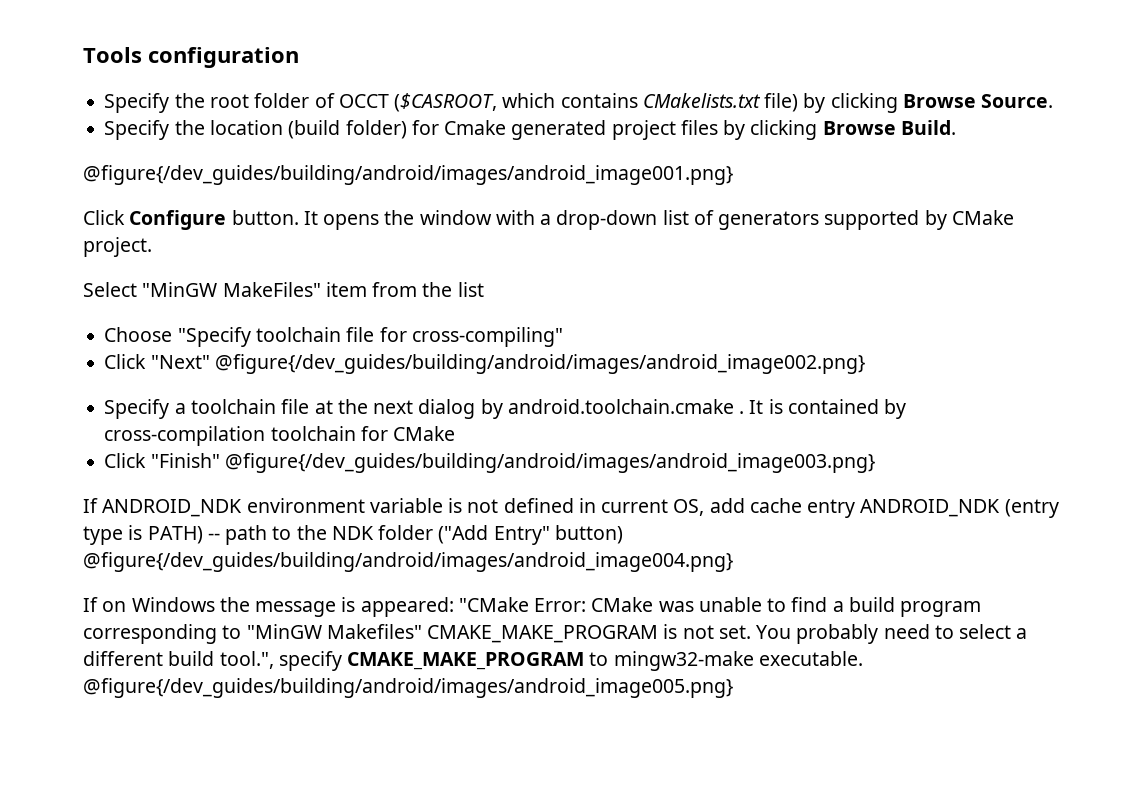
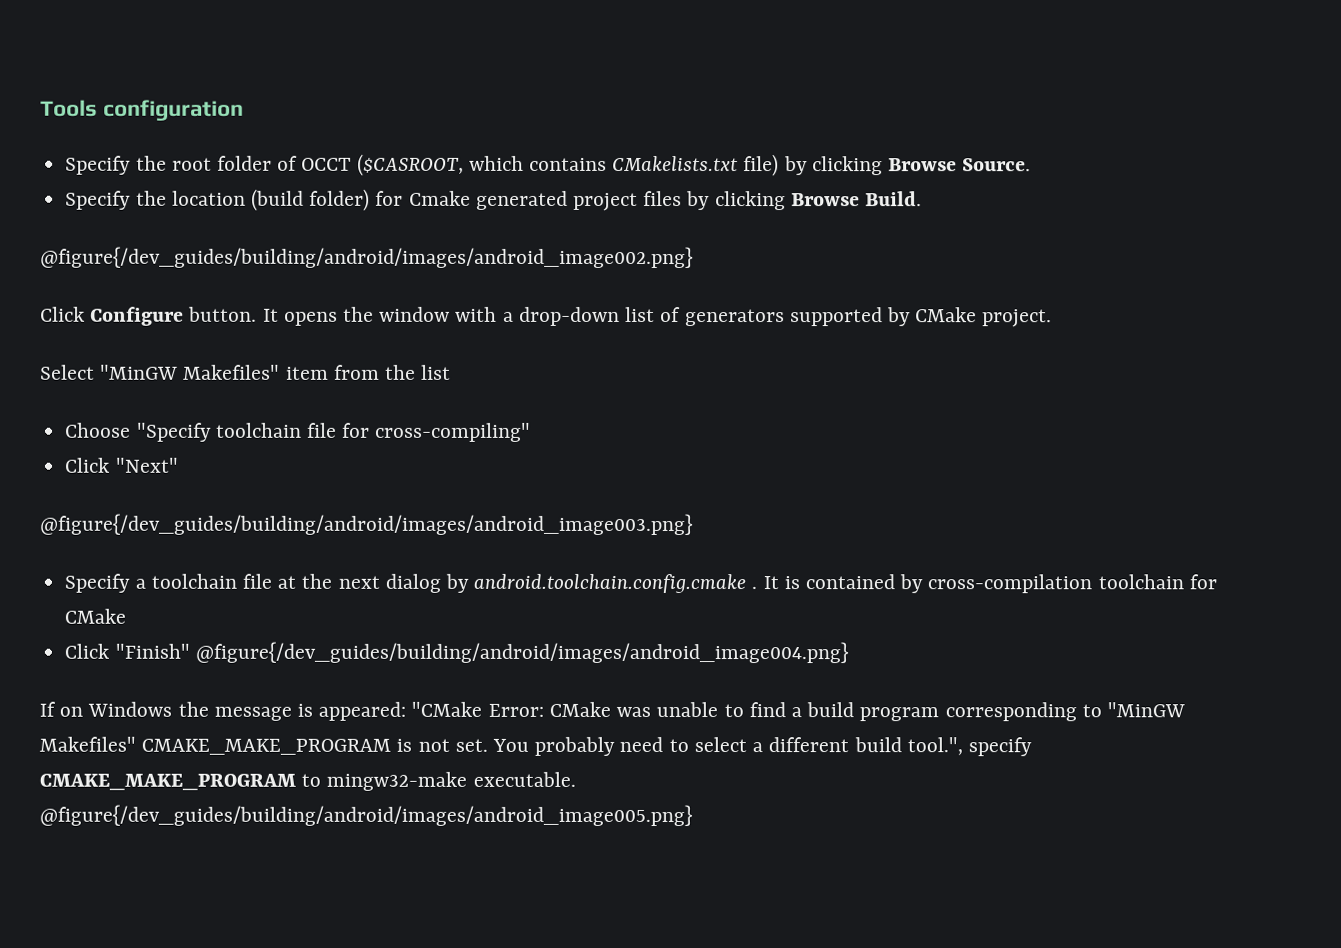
- @figure{/dev_guides/building/android/images/android_image001.png}
+ @figure{/dev_guides/building/android/images/android_image002.png}
- Select "MinGW MakeFiles" item from the list
+ Select "MinGW Makefiles" item from the list
- Click "Next" @figure{/dev_guides/building/android/images/android_image002.png}
+ Click "Next"
+ @figure{/dev_guides/building/android/images/android_image003.png}
- Specify a toolchain file at the next dialog by android.toolchain.cmake .
+ Specify a toolchain file at the next dialog by android.toolchain.config.cmake .
- Click "Finish" @figure{/dev_guides/building/android/images/android_image003.png}
- If ANDROID_NDK environment variable is not defined in current OS, add cache entry ANDROID_NDK (entry type is PATH) -- path to the NDK folder ("Add Entry" button) @figure{/dev_guides/building/android/images/android_image004.png}
+ Click "Finish" @figure{/dev_guides/building/android/images/android_image004.png}

